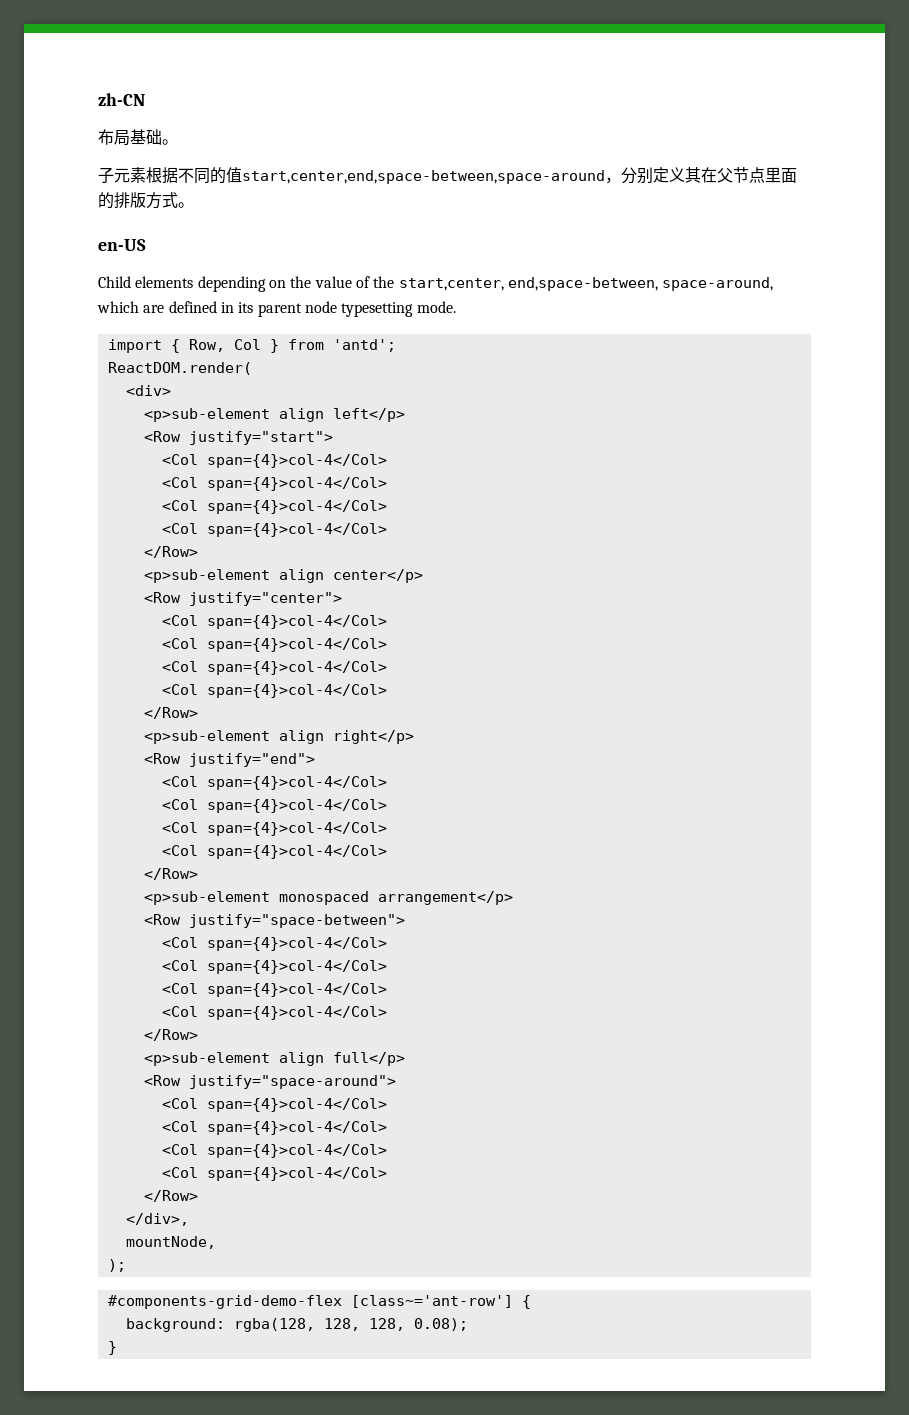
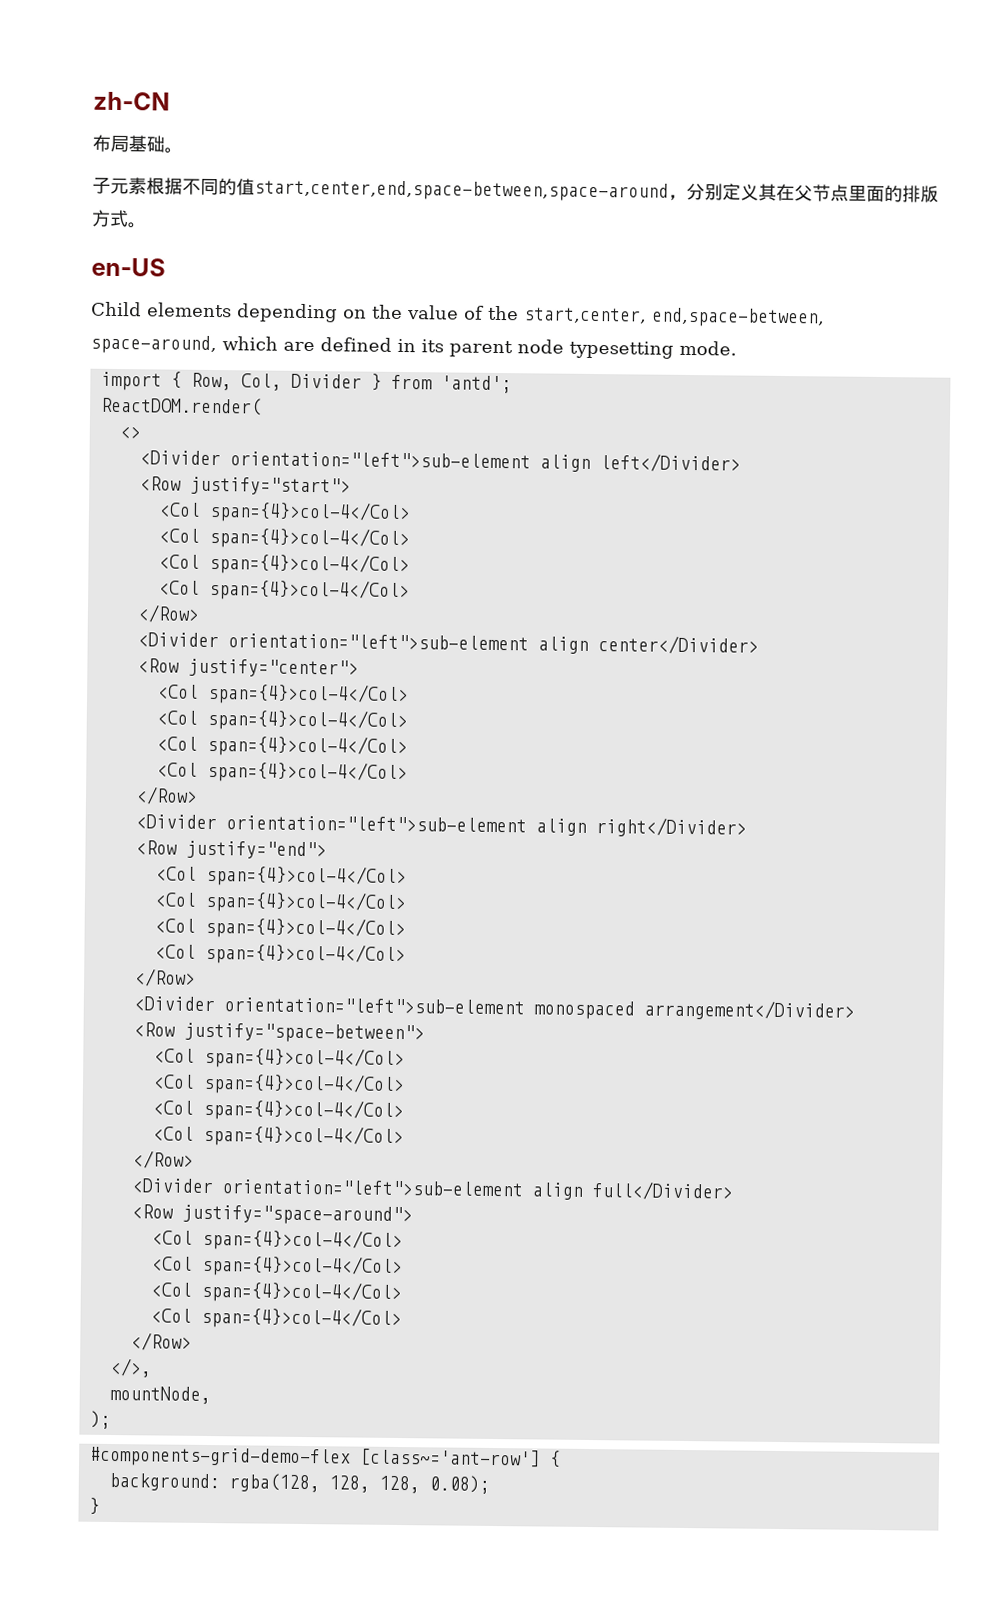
- import { Row, Col } from 'antd';
+ import { Row, Col, Divider } from 'antd';
- <div>
- <p>sub-element align left</p>
+ <>
+ <Divider orientation="left">sub-element align left</Divider>
- <p>sub-element align center</p>
+ <Divider orientation="left">sub-element align center</Divider>
- <p>sub-element align right</p>
+ <Divider orientation="left">sub-element align right</Divider>
- <p>sub-element monospaced arrangement</p>
+ <Divider orientation="left">sub-element monospaced arrangement</Divider>
- <p>sub-element align full</p>
+ <Divider orientation="left">sub-element align full</Divider>
- </div>,
+ </>,

